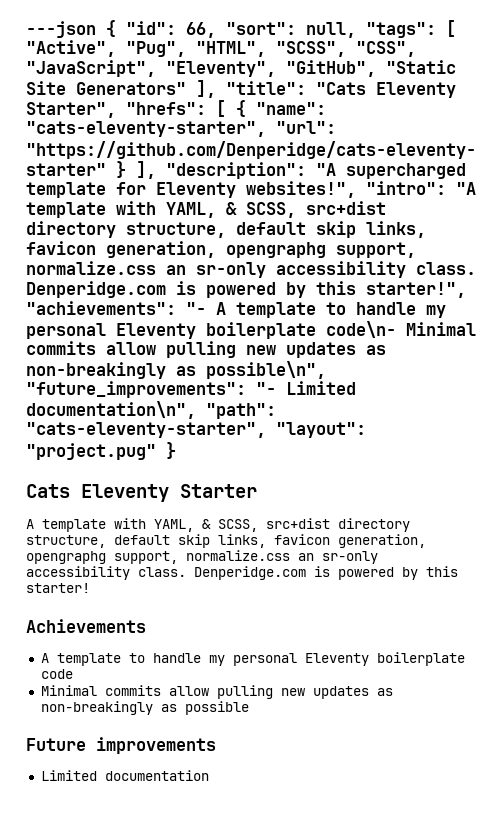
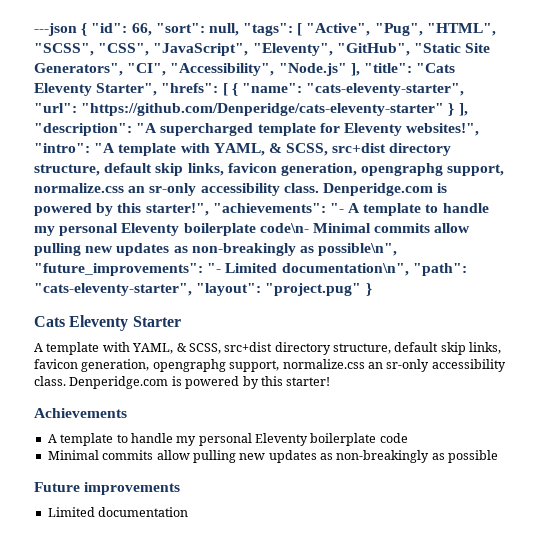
- [ "Active", "Pug", "HTML", "SCSS", "CSS", "JavaScript", "Eleventy", "GitHub", "Static Site Generators" ], "title":
+ [ "Active", "Pug", "HTML", "SCSS", "CSS", "JavaScript", "Eleventy", "GitHub", "Static Site Generators", "CI", "Accessibility", "Node.js" ], "title":

